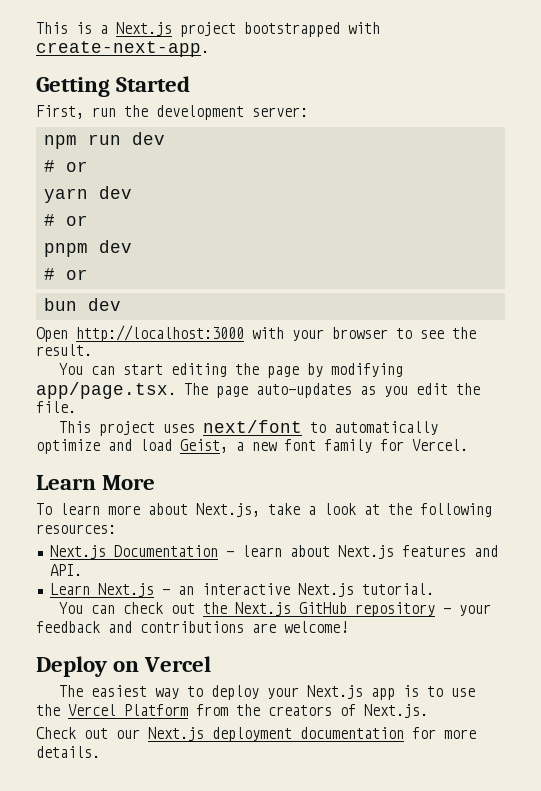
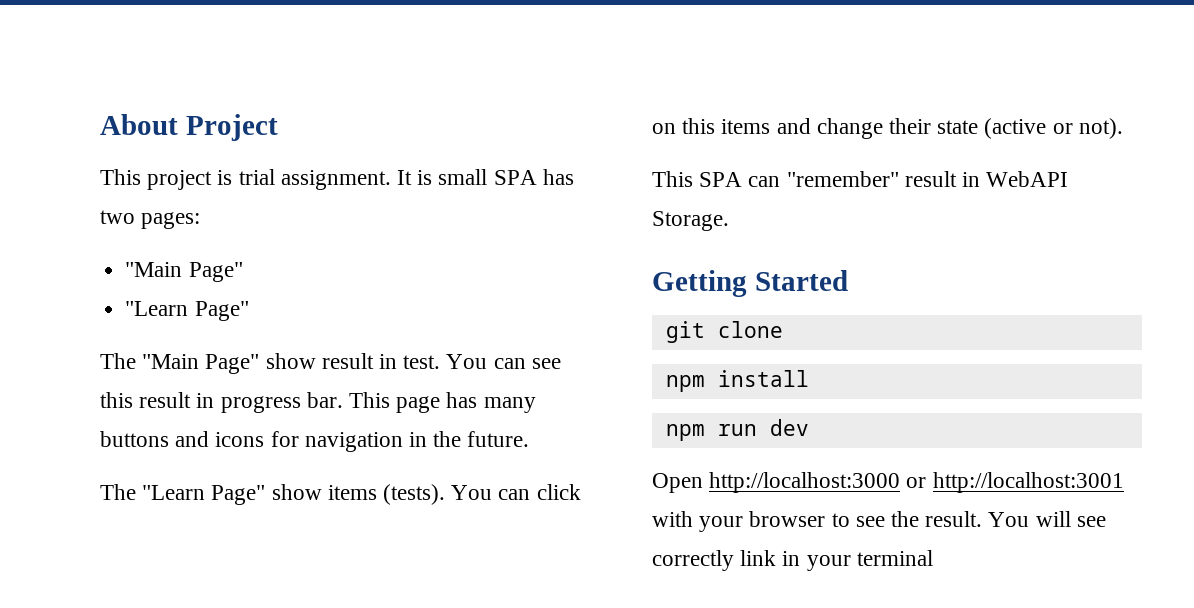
- This is a Next.js project bootstrapped with create-next-app.
+ About Project
+ This project is trial assignment. It is small SPA has two pages:
+ "Main Page"
+ "Learn Page"
+ The "Main Page" show result in test. You can see this result in progress bar. This page has many buttons and icons for navigation in the future.
+ The "Learn Page" show items (tests). You can click on this items and change their state (active or not).
+ This SPA can "remember" result in WebAPI Storage.
  Getting Started
- First, run the development server:
+ git clone
+ npm install
  npm run dev
- # or
- yarn dev
- # or
- pnpm dev
- # or
- bun dev
- Open http://localhost:3000 with your browser to see the result.
- You can start editing the page by modifying app/page.tsx. The page auto-updates as you edit the file.
- This project uses next/font to automatically optimize and load Geist, a new font family for Vercel.
- Learn More
- To learn more about Next.js, take a look at the following resources:
- Next.js Documentation - learn about Next.js features and API.
- Learn Next.js - an interactive Next.js tutorial.
- You can check out the Next.js GitHub repository - your feedback and contributions are welcome!
- Deploy on Vercel
- The easiest way to deploy your Next.js app is to use the Vercel Platform from the creators of Next.js.
- Check out our Next.js deployment documentation for more details.
+ Open http://localhost:3000 or http://localhost:3001 with your browser to see the result. You will see correctly link in your terminal

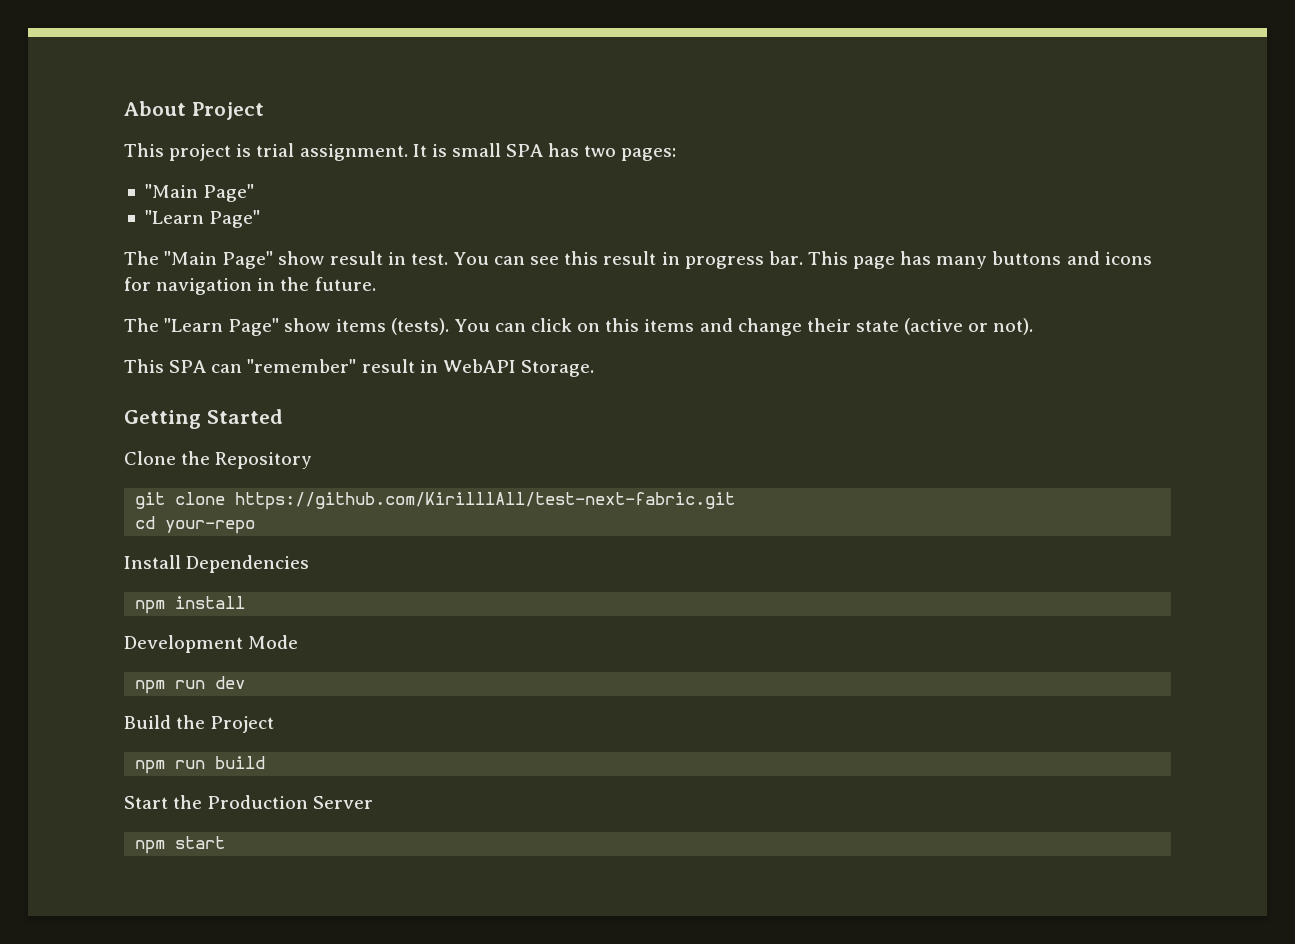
+ Clone the Repository
- git clone
+ git clone https://github.com/KirilllAll/test-next-fabric.git
+ cd your-repo
+ Install Dependencies
+ Development Mode
- Open http://localhost:3000 or http://localhost:3001 with your browser to see the result. You will see correctly link in your terminal
+ Build the Project
+ npm run build
+ Start the Production Server
+ npm start

